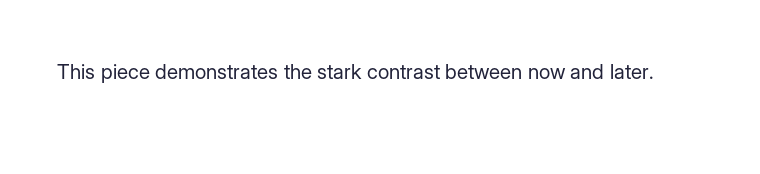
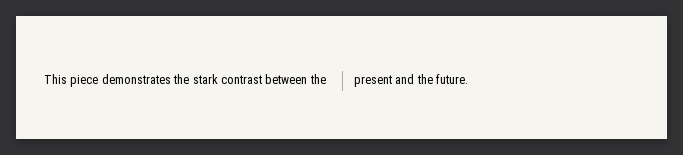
- This piece demonstrates the stark contrast between now and later.
+ This piece demonstrates the stark contrast between the present and the future.

